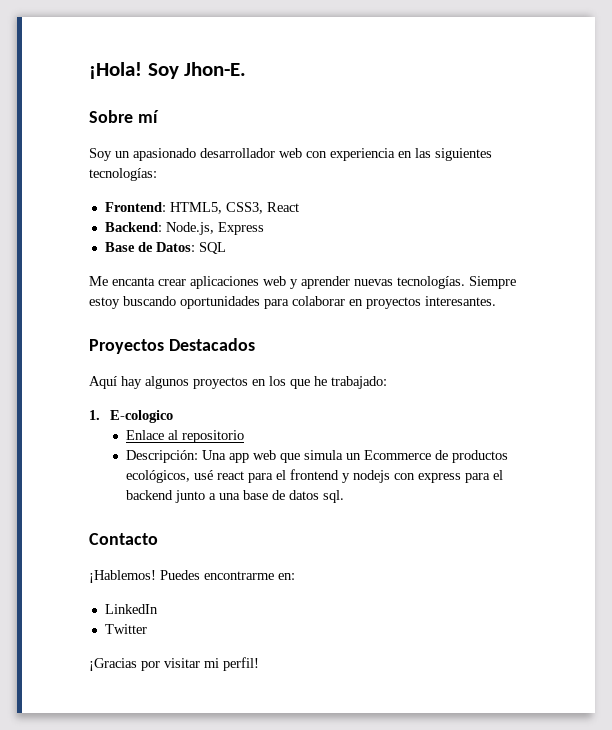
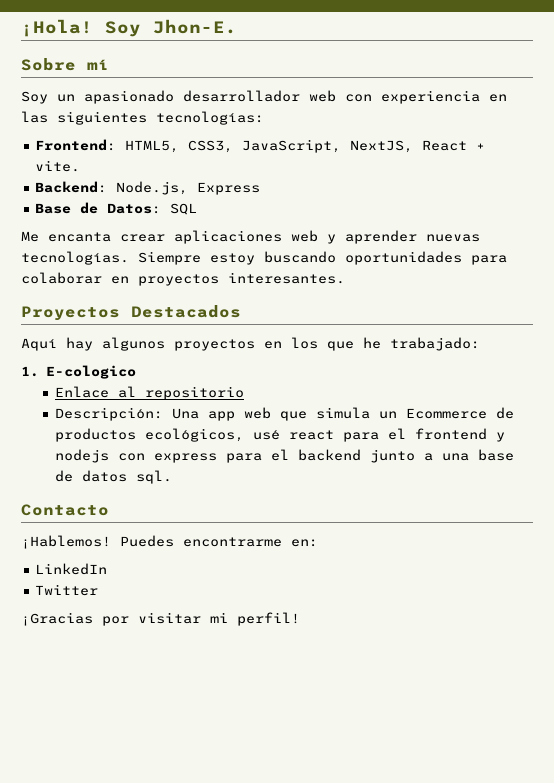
- Frontend: HTML5, CSS3, React
+ Frontend: HTML5, CSS3, JavaScript, NextJS, React + vite.

